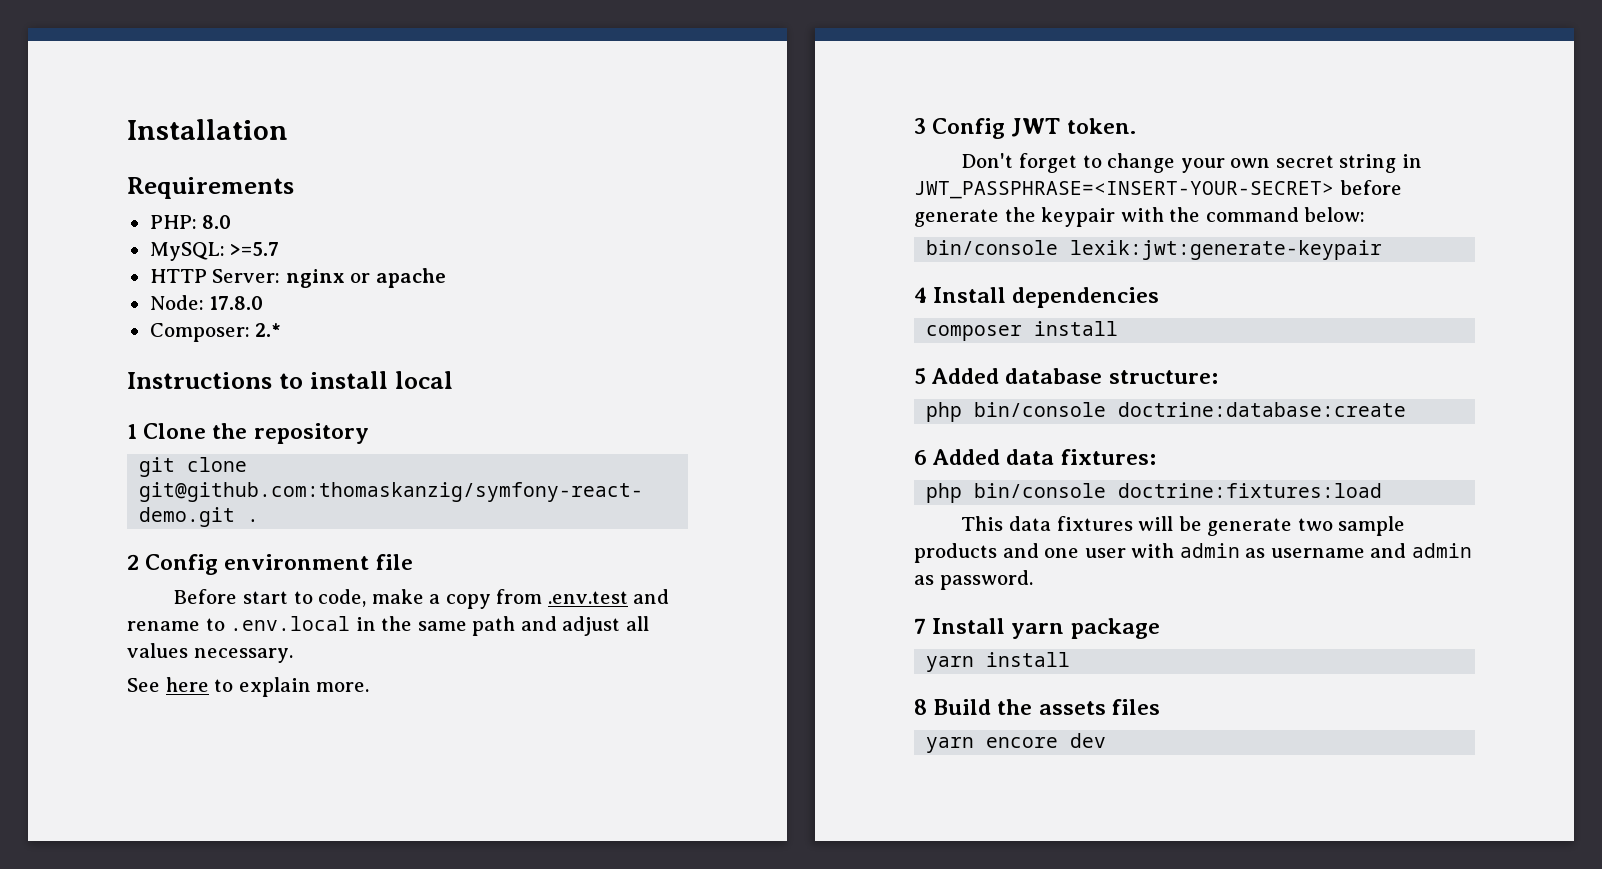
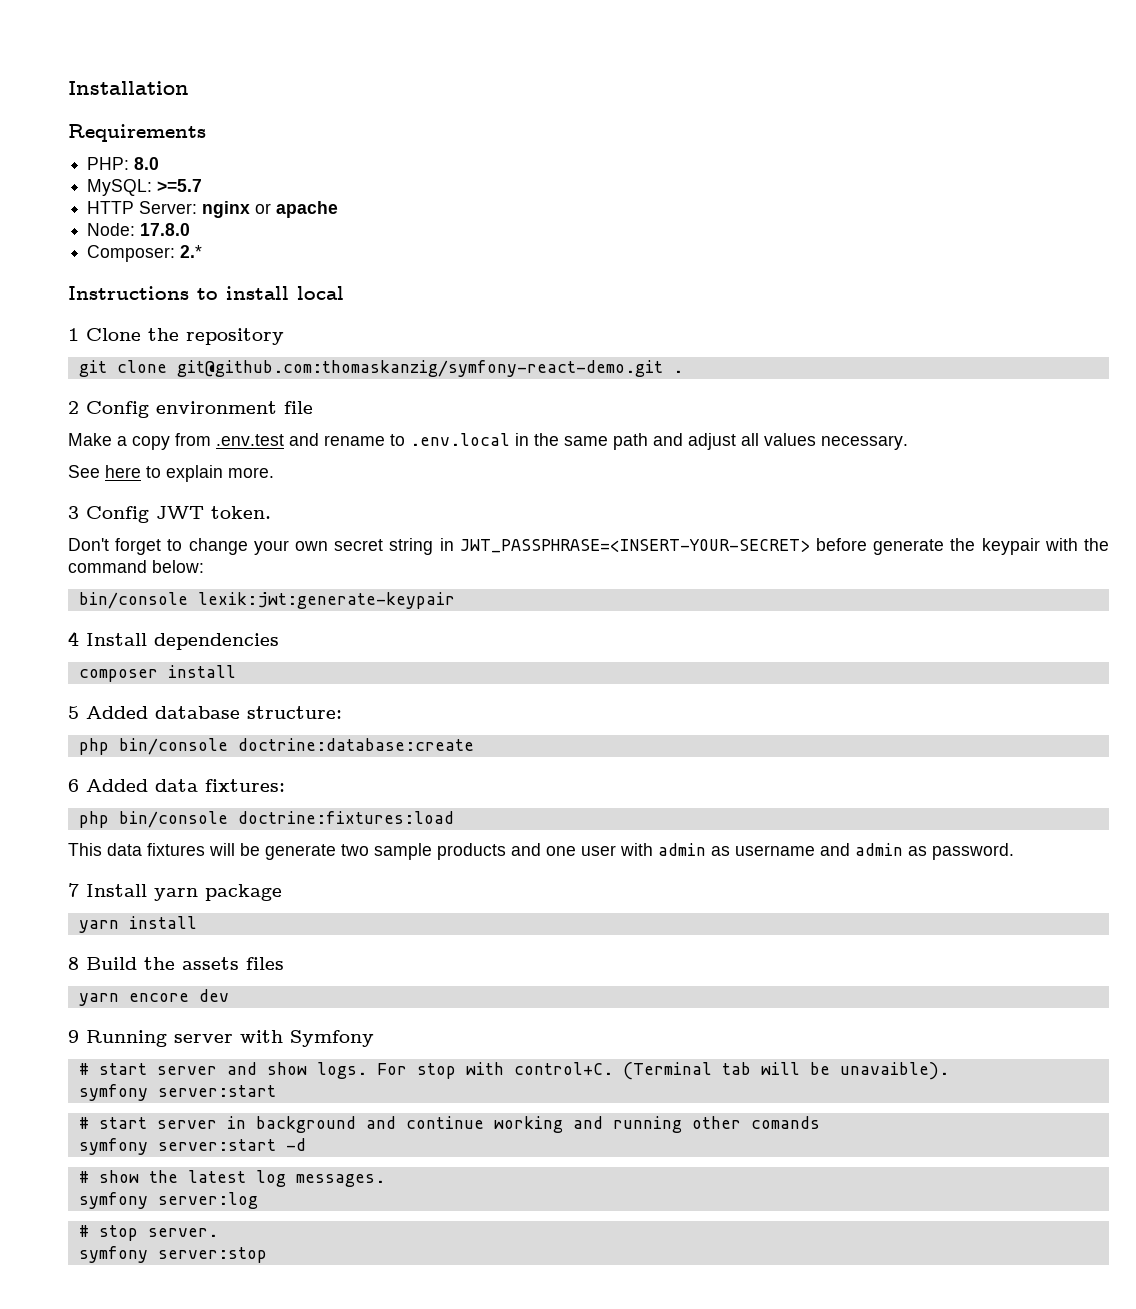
- Before start to code, make a copy from .env.test and rename to .env.local in the same path and adjust all values necessary.
+ Make a copy from .env.test and rename to .env.local in the same path and adjust all values necessary.
+ 9 Running server with Symfony
+ # start server and show logs. For stop with control+C. (Terminal tab will be unavaible).
+ symfony server:start
+ # start server in background and continue working and running other comands
+ symfony server:start -d
+ # show the latest log messages.
+ symfony server:log
+ # stop server.
+ symfony server:stop

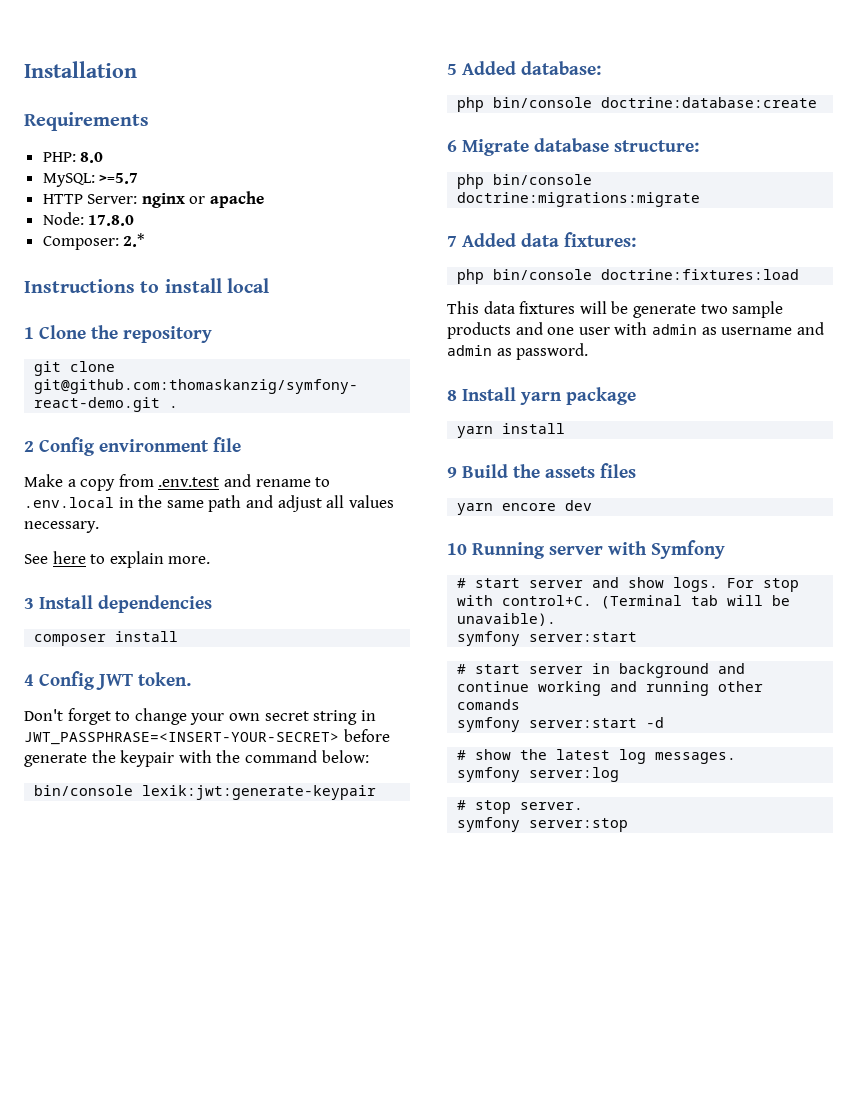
- 3 Config JWT token.
+ 3 Install dependencies
+ composer install
+ 4 Config JWT token.
- 4 Install dependencies
- composer install
- 5 Added database structure:
+ 5 Added database:
- 6 Added data fixtures:
+ 6 Migrate database structure:
+ php bin/console doctrine:migrations:migrate
+ 7 Added data fixtures:
- 7 Install yarn package
+ 8 Install yarn package
- 8 Build the assets files
+ 9 Build the assets files
- 9 Running server with Symfony
+ 10 Running server with Symfony

